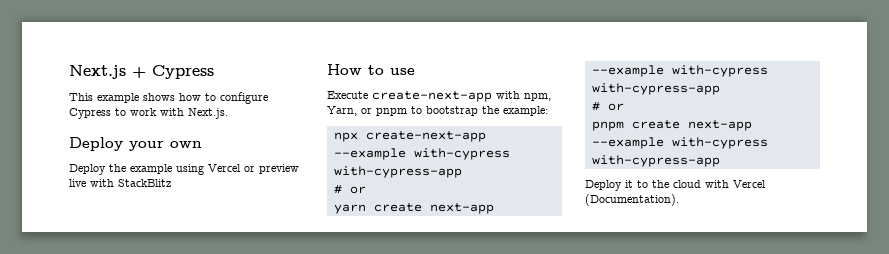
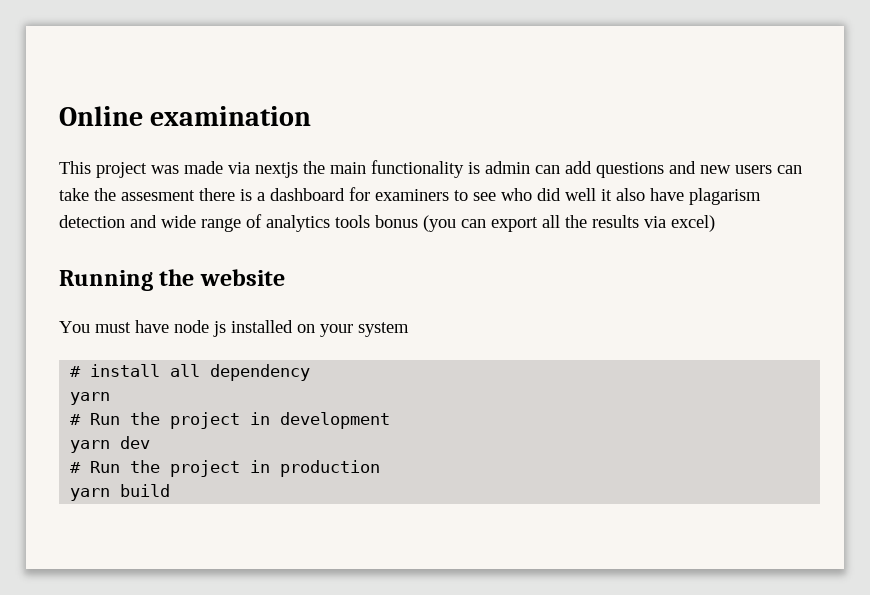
- Next.js + Cypress
- This example shows how to configure Cypress to work with Next.js.
- Deploy your own
- Deploy the example using Vercel or preview live with StackBlitz
- How to use
- Execute create-next-app with npm, Yarn, or pnpm to bootstrap the example:
- npx create-next-app --example with-cypress with-cypress-app
- # or
- yarn create next-app --example with-cypress with-cypress-app
- # or
- pnpm create next-app --example with-cypress with-cypress-app
- Deploy it to the cloud with Vercel (Documentation).
+ Online examination
+ This project was made via nextjs the main functionality is admin can add questions and new users can take the assesment there is a dashboard for examiners to see who did well it also have plagarism detection and wide range of analytics tools bonus (you can export all the results via excel)
+ Running the website
+ You must have node js installed on your system
+ # install all dependency
+ yarn
+ # Run the project in development
+ yarn dev
+ # Run the project in production
+ yarn build

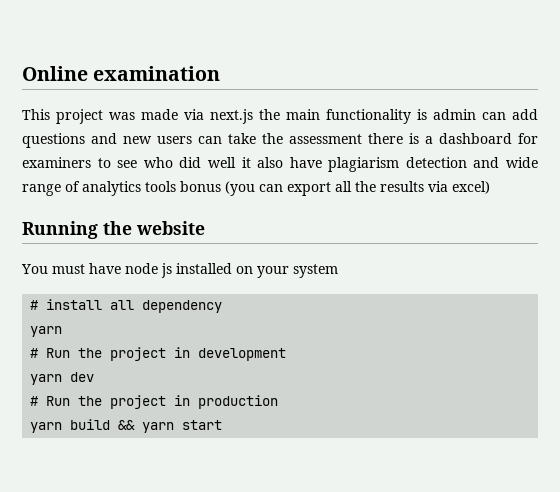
- This project was made via nextjs the main functionality is admin can add questions and new users can take the assesment there is a dashboard for examiners to see who did well it also have plagarism detection and wide range of analytics tools bonus (you can export all the results via excel)
+ This project was made via next.js the main functionality is admin can add questions and new users can take the assessment there is a dashboard for examiners to see who did well it also have plagiarism detection and wide range of analytics tools bonus (you can export all the results via excel)
- yarn build
+ yarn build && yarn start

